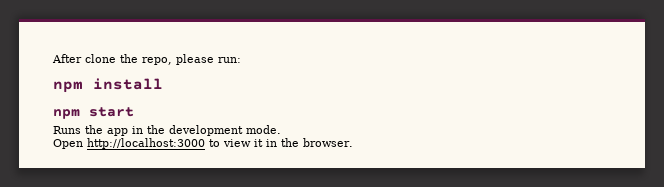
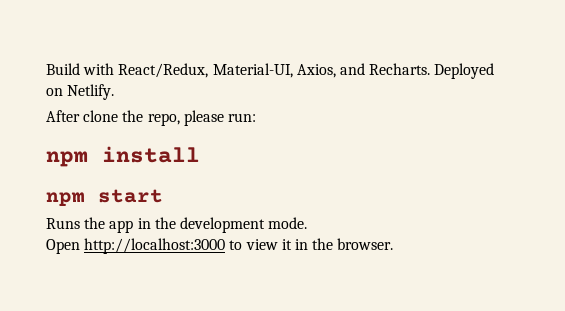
+ Build with React/Redux, Material-UI, Axios, and Recharts. Deployed on Netlify.

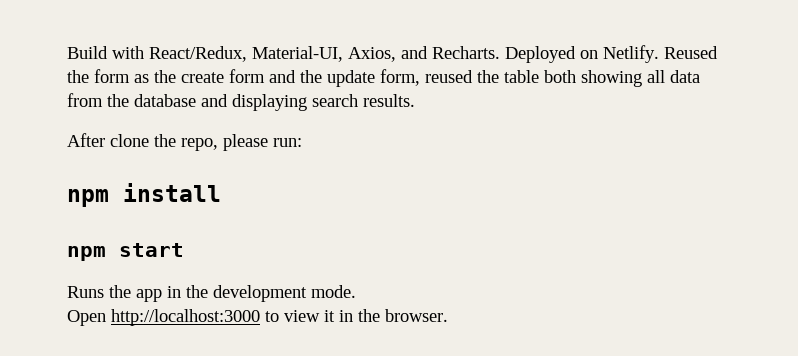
+ Reused the form as the create form and the update form, reused the table both showing all data from the database and displaying search results.

